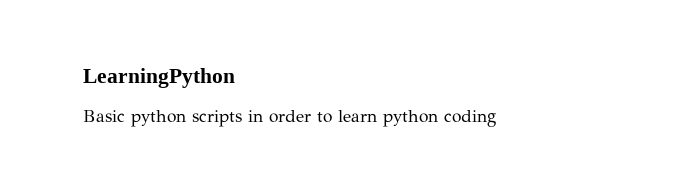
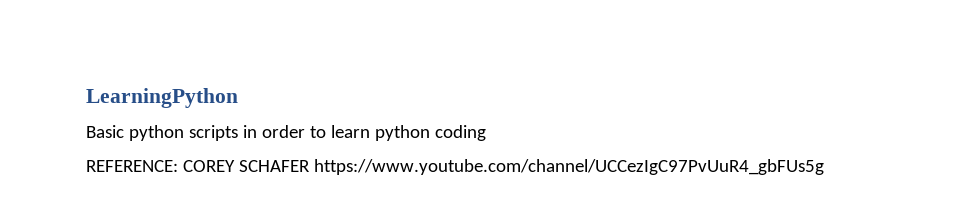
+ REFERENCE: COREY SCHAFER https://www.youtube.com/channel/UCCezIgC97PvUuR4_gbFUs5g

